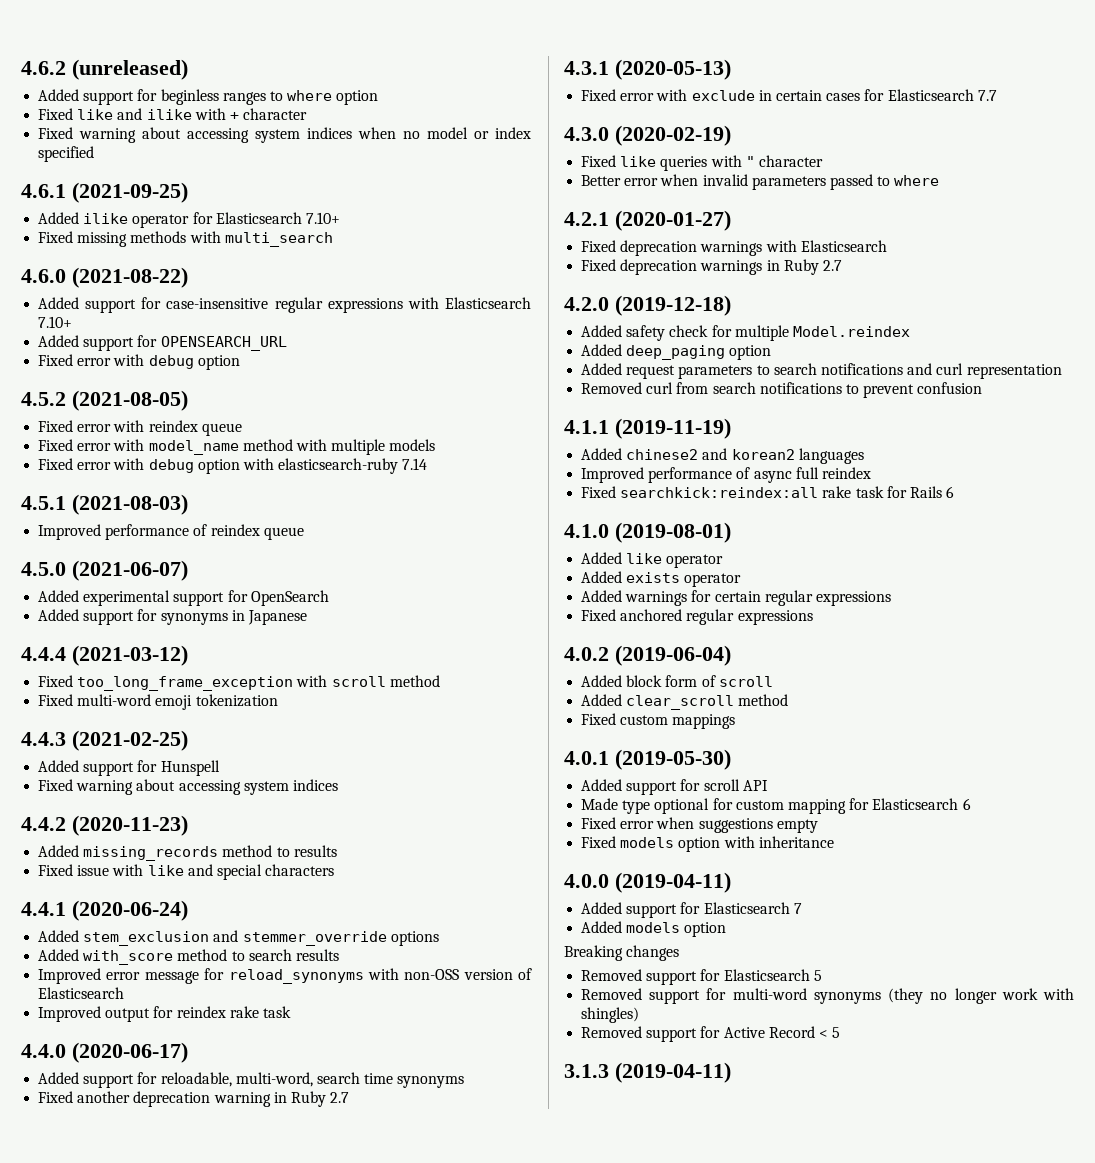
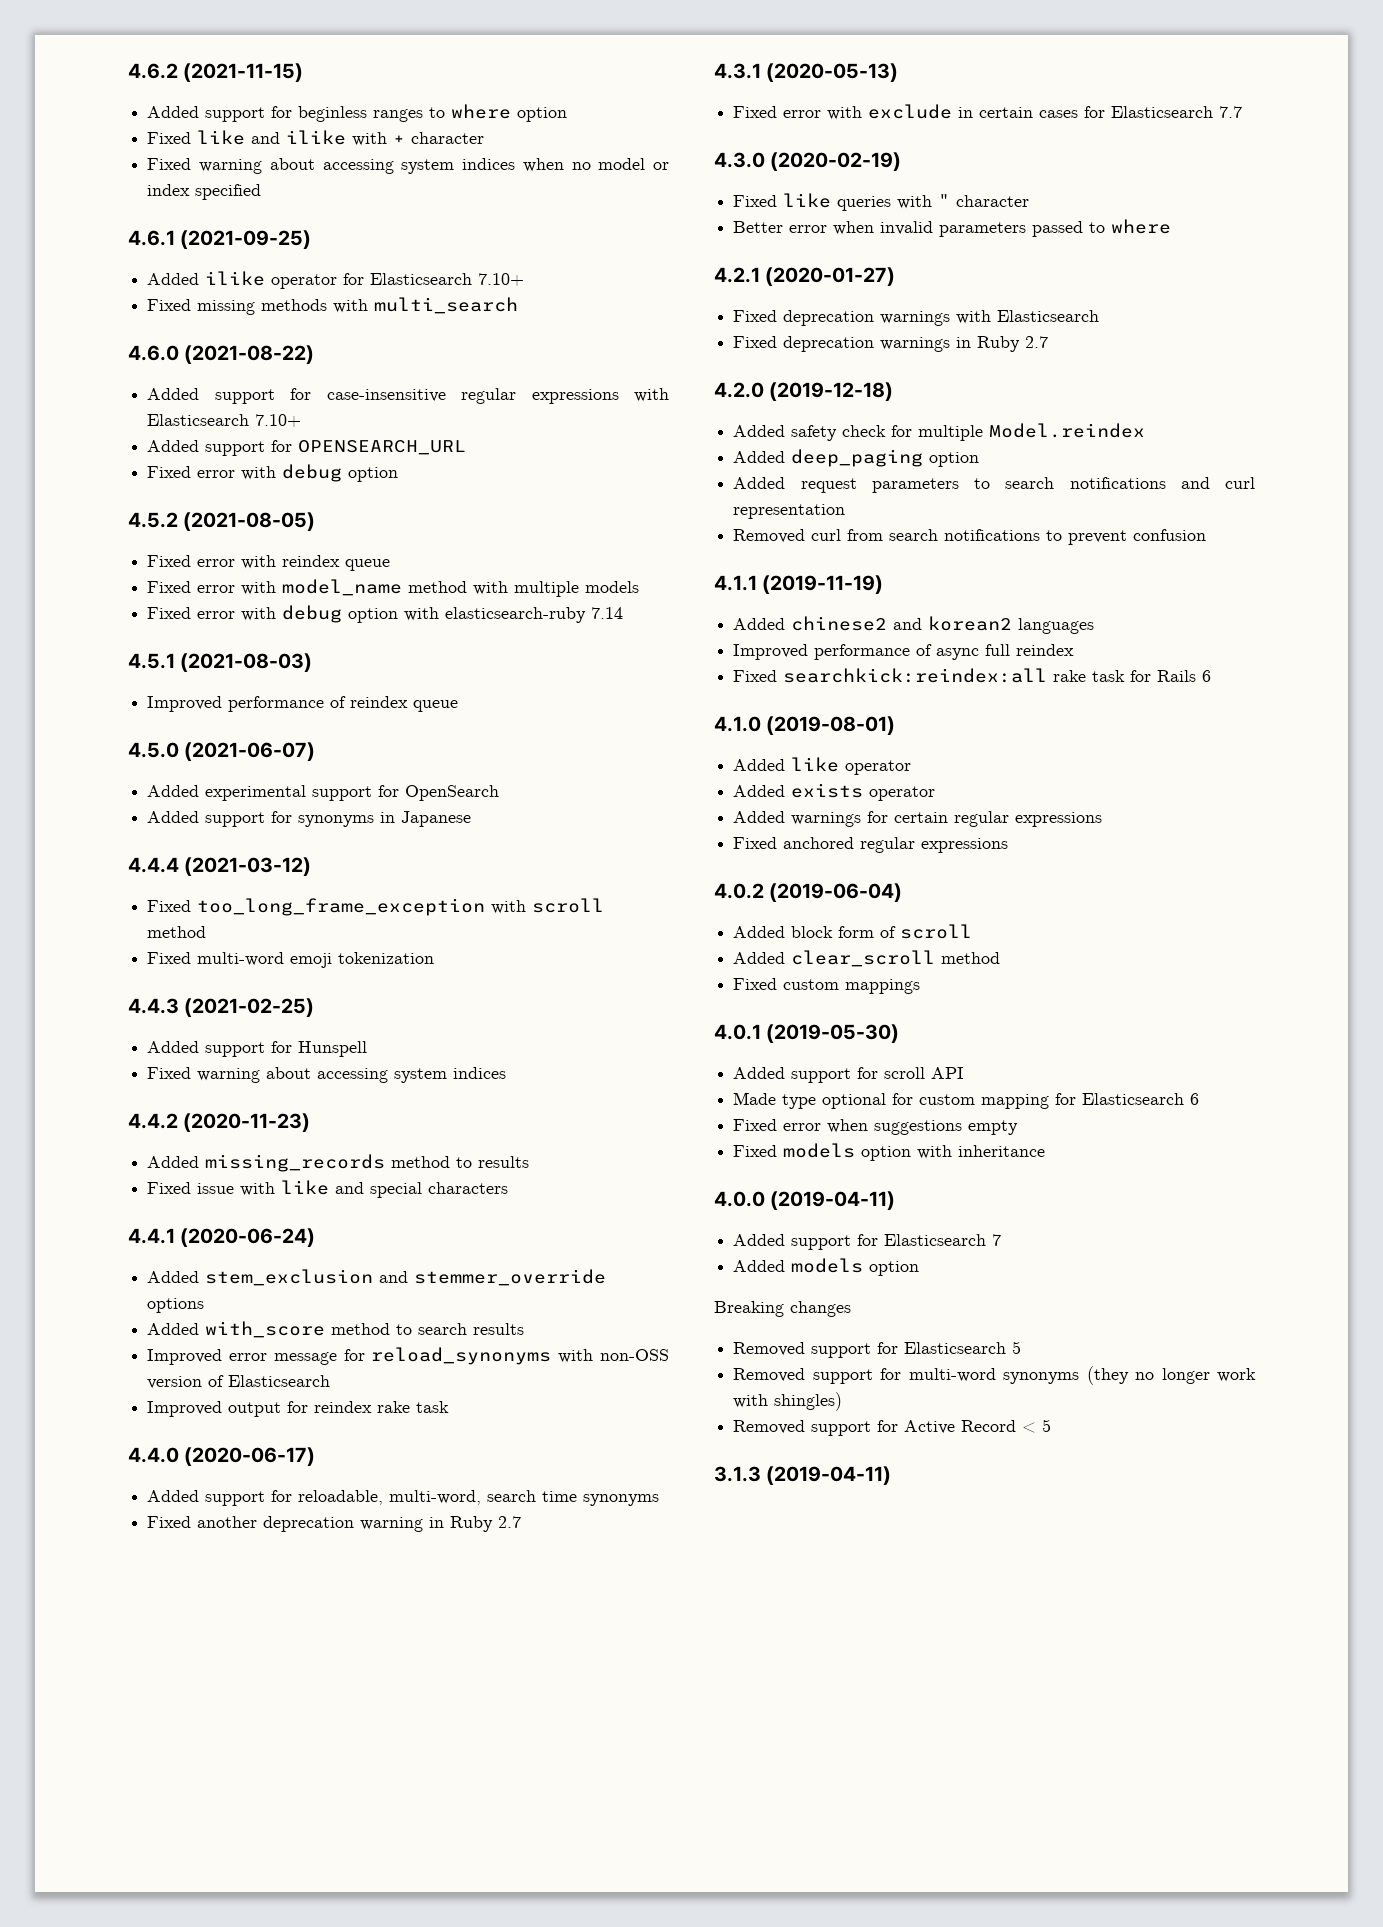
- 4.6.2 (unreleased)
+ 4.6.2 (2021-11-15)

